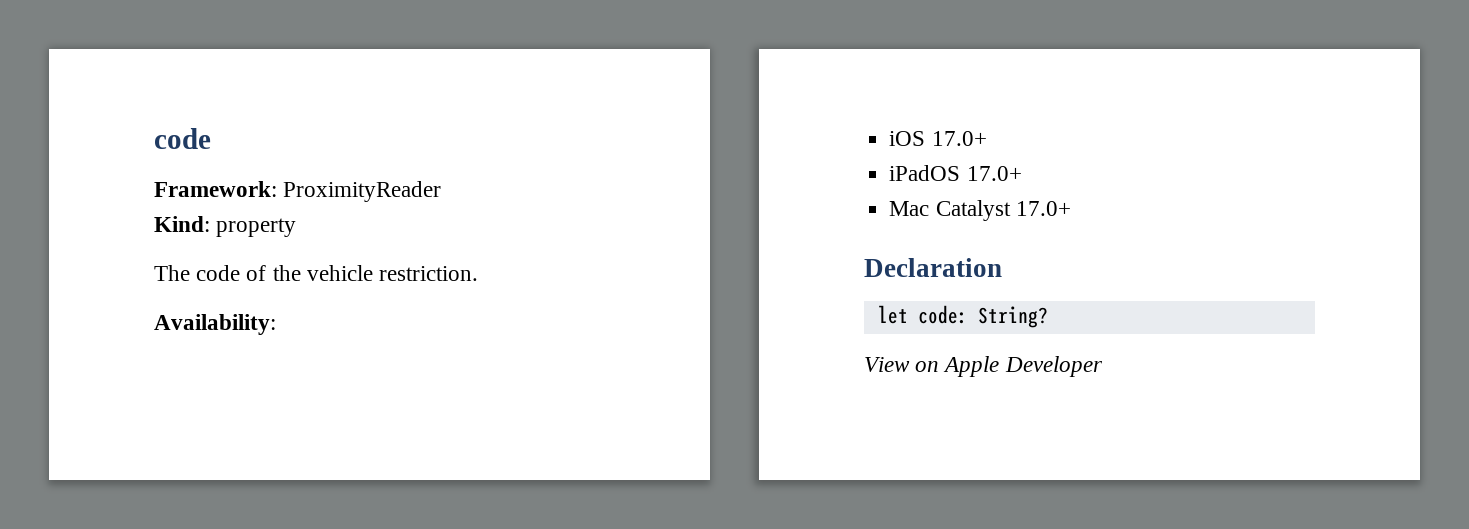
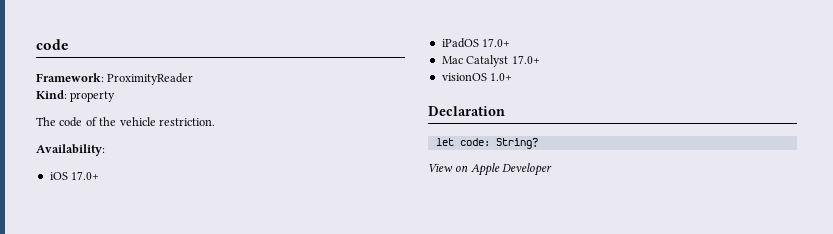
+ visionOS 1.0+

